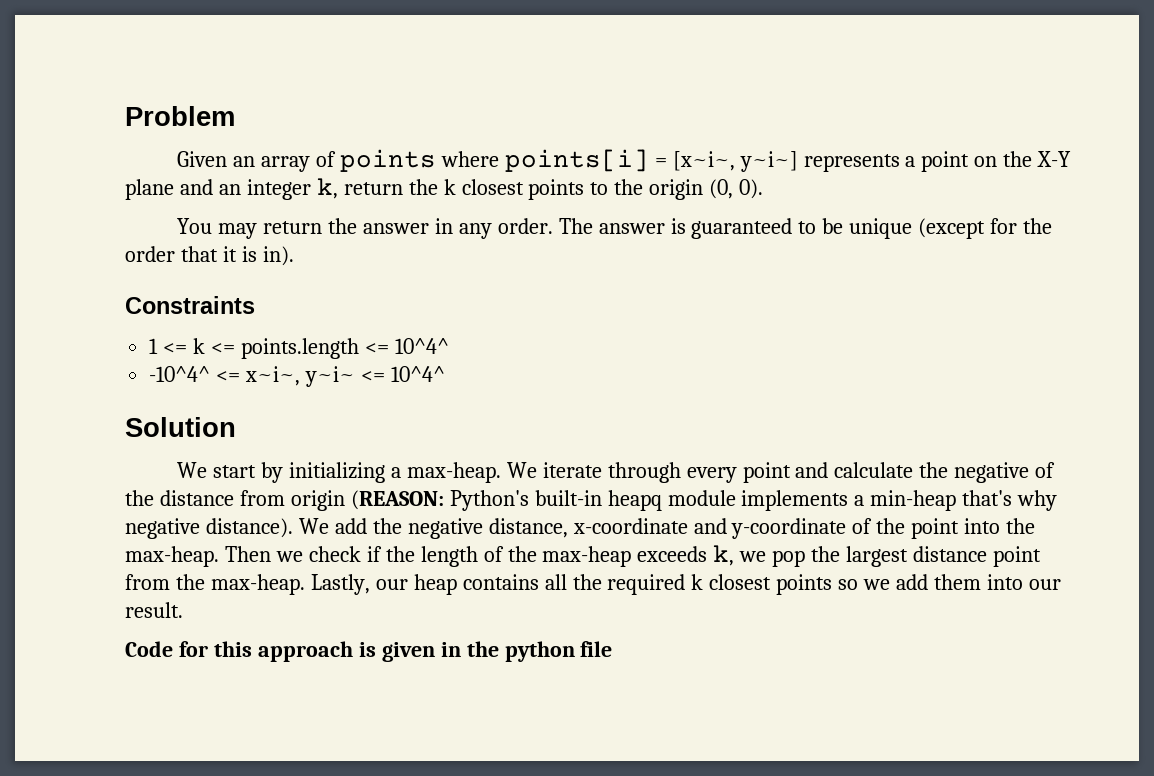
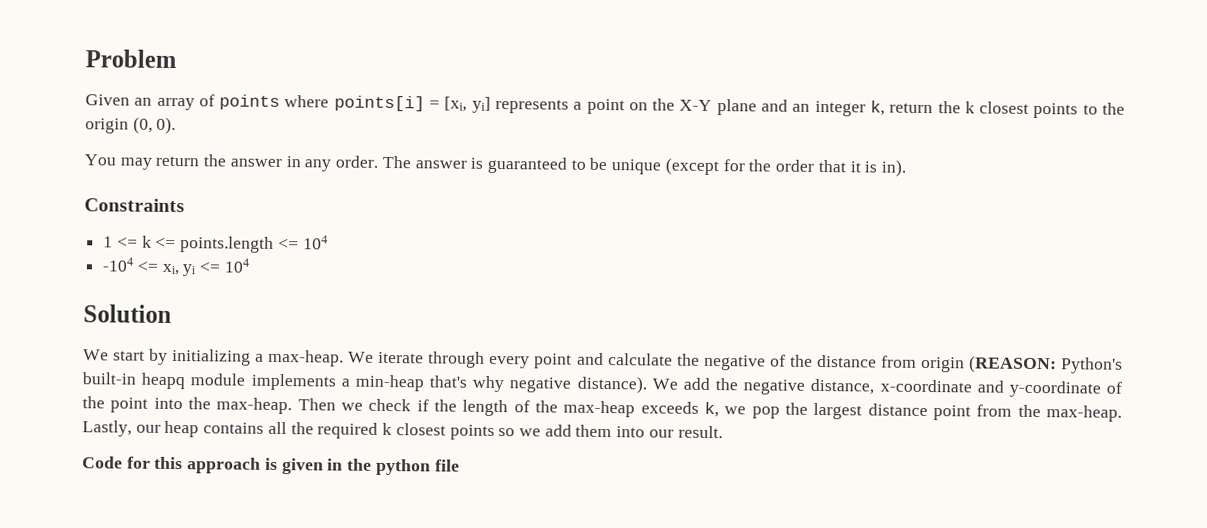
- Given an array of points where points[i] = [x~i~, y~i~] represents a point on the X-Y plane and an integer k, return the k closest points to the origin (0, 0).
+ Given an array of points where points[i] = [xi, yi] represents a point on the X-Y plane and an integer k, return the k closest points to the origin (0, 0).
- 1 <= k <= points.length <= 10^4^
- -10^4^ <= x~i~, y~i~ <= 10^4^
+ 1 <= k <= points.length <= 104
+ -104 <= xi, yi <= 104

